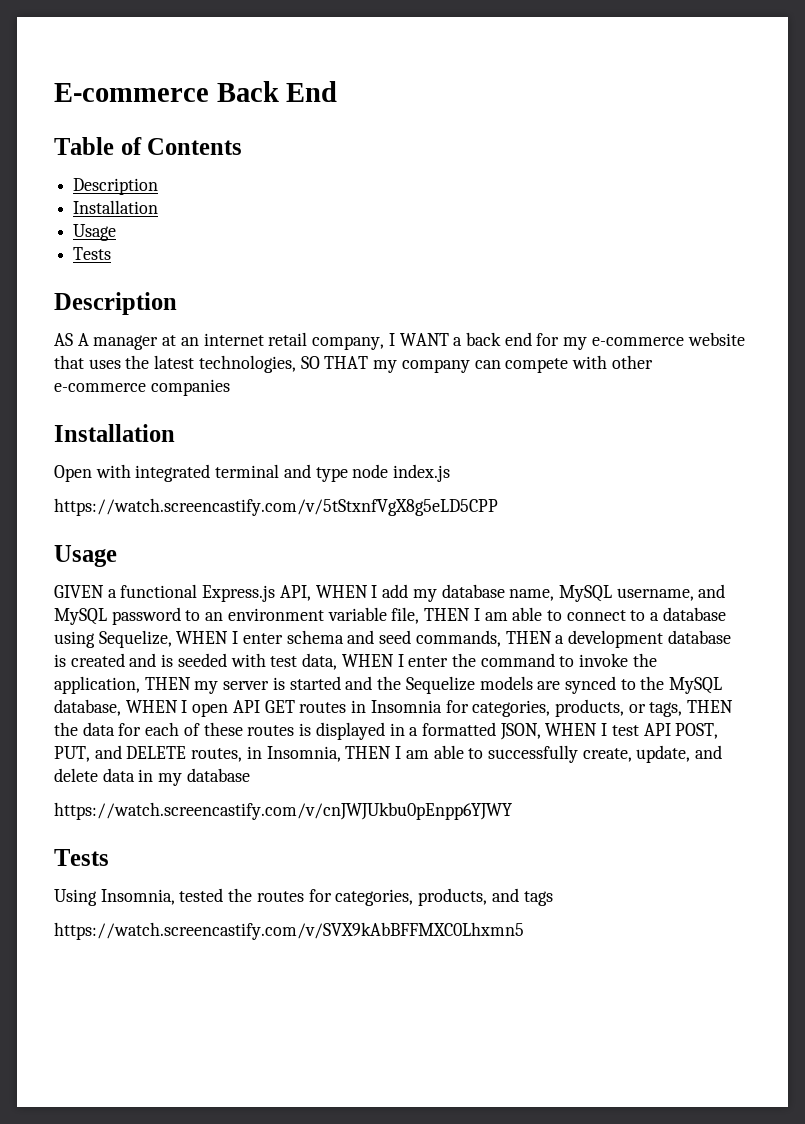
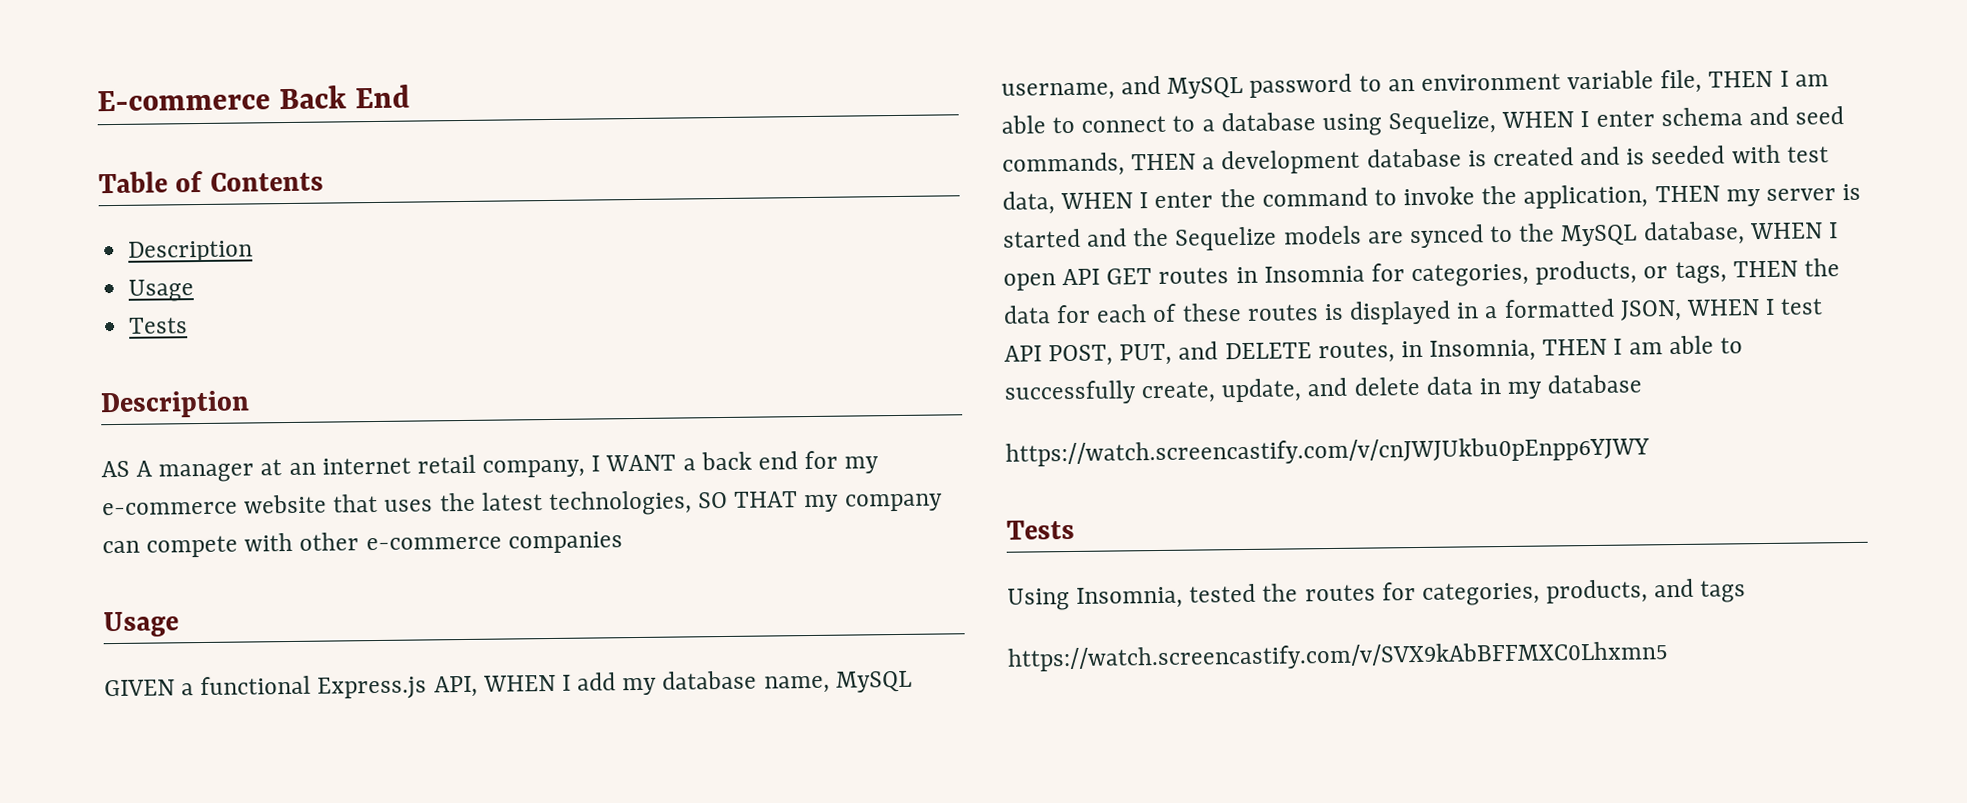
  Table of Contents
  Description
- Installation
  AS A manager at an internet retail company, I WANT a back end for my e-commerce website that uses the latest technologies, SO THAT my company can compete with other e-commerce companies
- Installation
- Open with integrated terminal and type node index.js
- https://watch.screencastify.com/v/5tStxnfVgX8g5eLD5CPP

